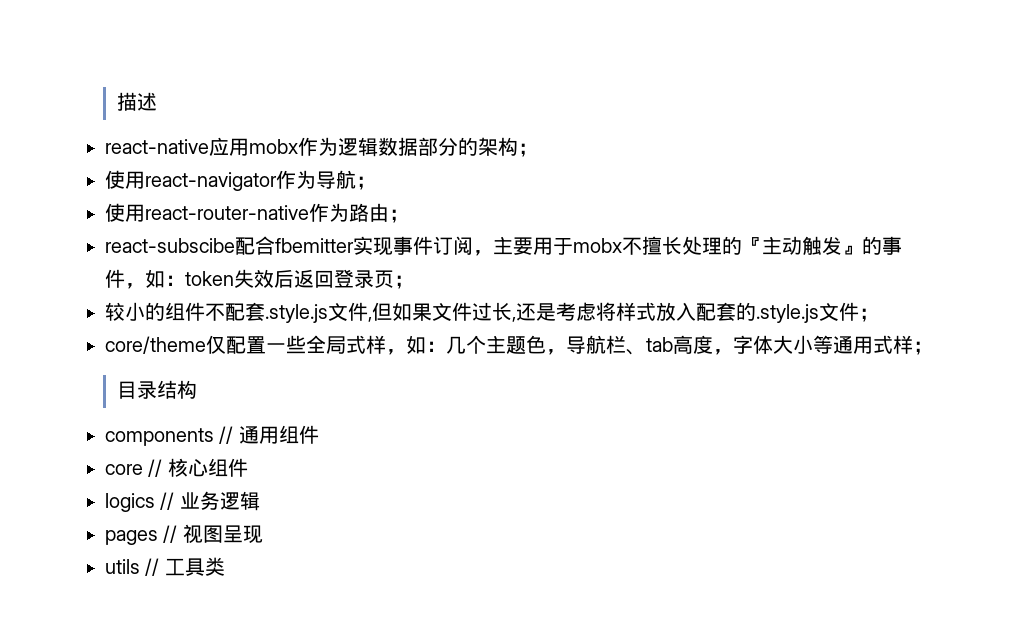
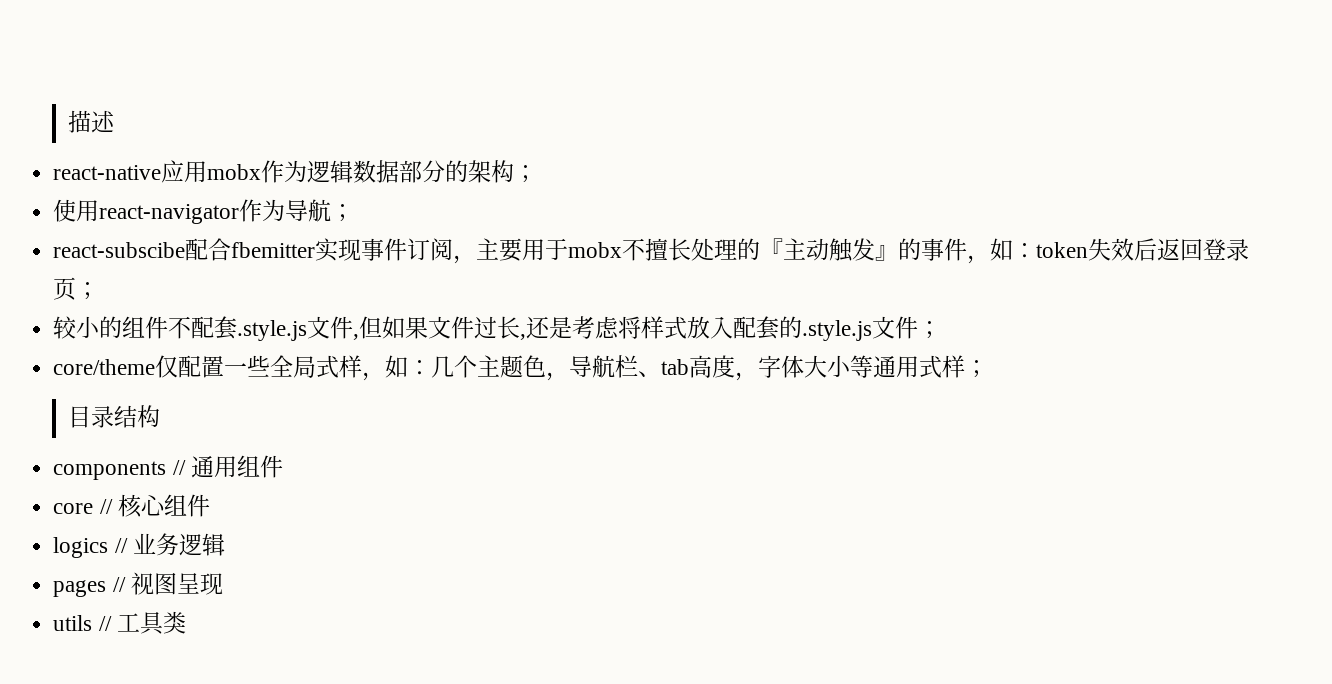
- 使用react-router-native作为路由；

